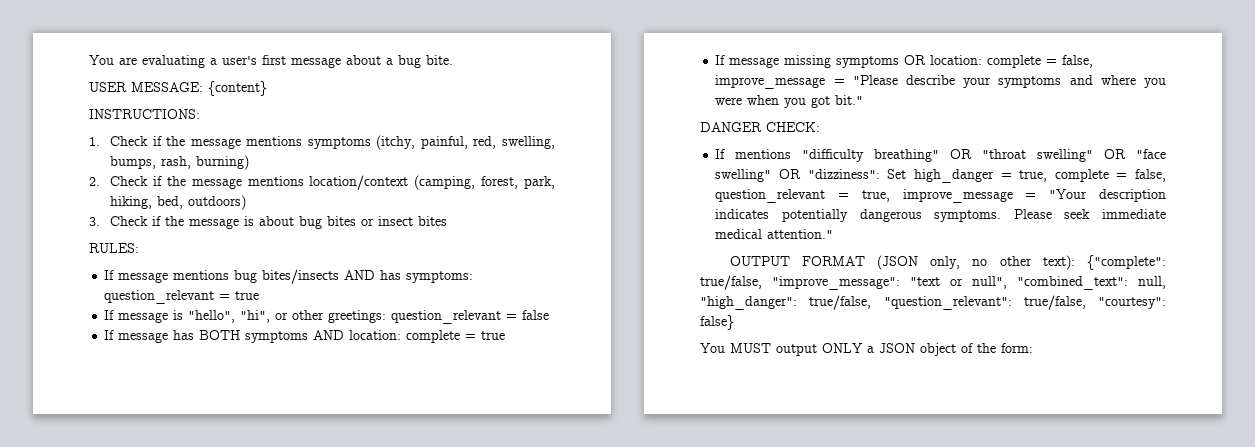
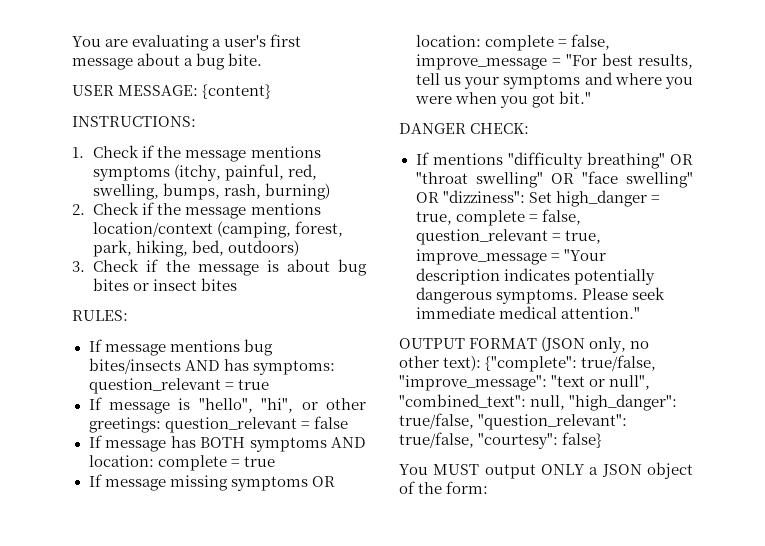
- If message missing symptoms OR location: complete = false, improve_message = "Please describe your symptoms and where you were when you got bit."
+ If message missing symptoms OR location: complete = false, improve_message = "For best results, tell us your symptoms and where you were when you got bit."

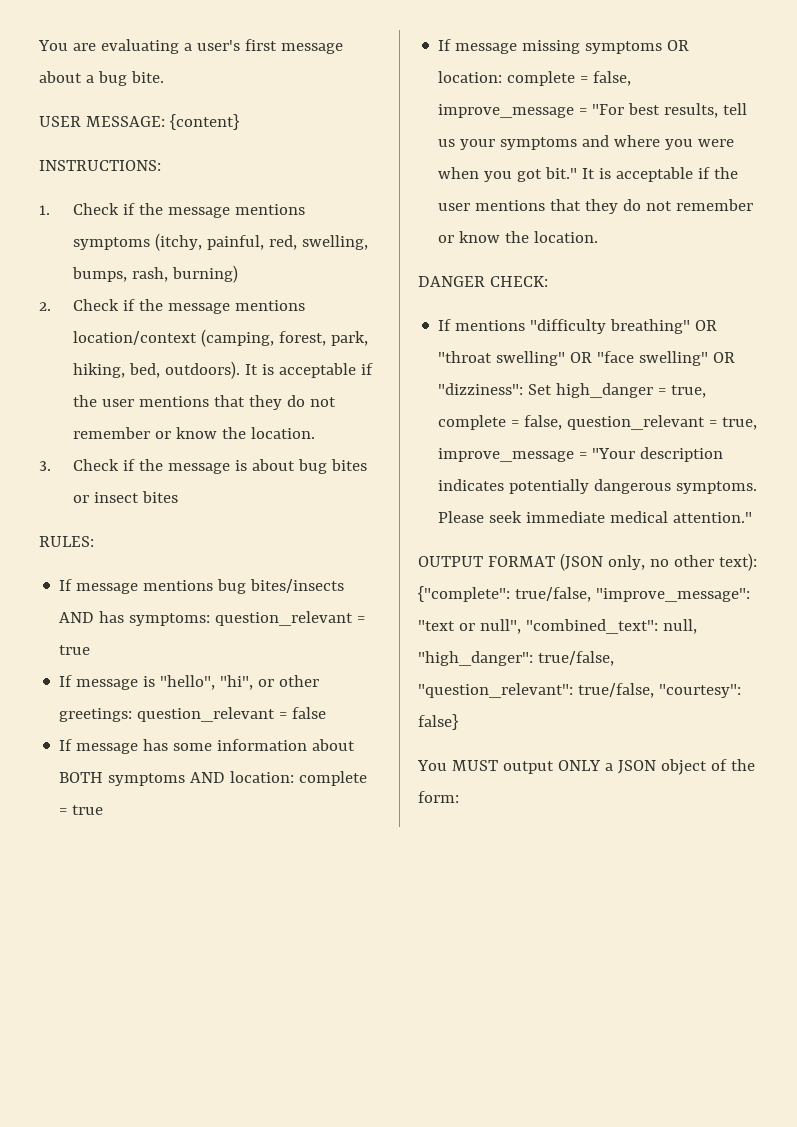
- 2. Check if the message mentions location/context (camping, forest, park, hiking, bed, outdoors)
+ 2. Check if the message mentions location/context (camping, forest, park, hiking, bed, outdoors). It is acceptable if the user mentions that they do not remember or know the location.
- If message has BOTH symptoms AND location: complete = true
+ If message has some information about BOTH symptoms AND location: complete = true
- If message missing symptoms OR location: complete = false, improve_message = "For best results, tell us your symptoms and where you were when you got bit."
+ If message missing symptoms OR location: complete = false, improve_message = "For best results, tell us your symptoms and where you were when you got bit." It is acceptable if the user mentions that they do not remember or know the location.

